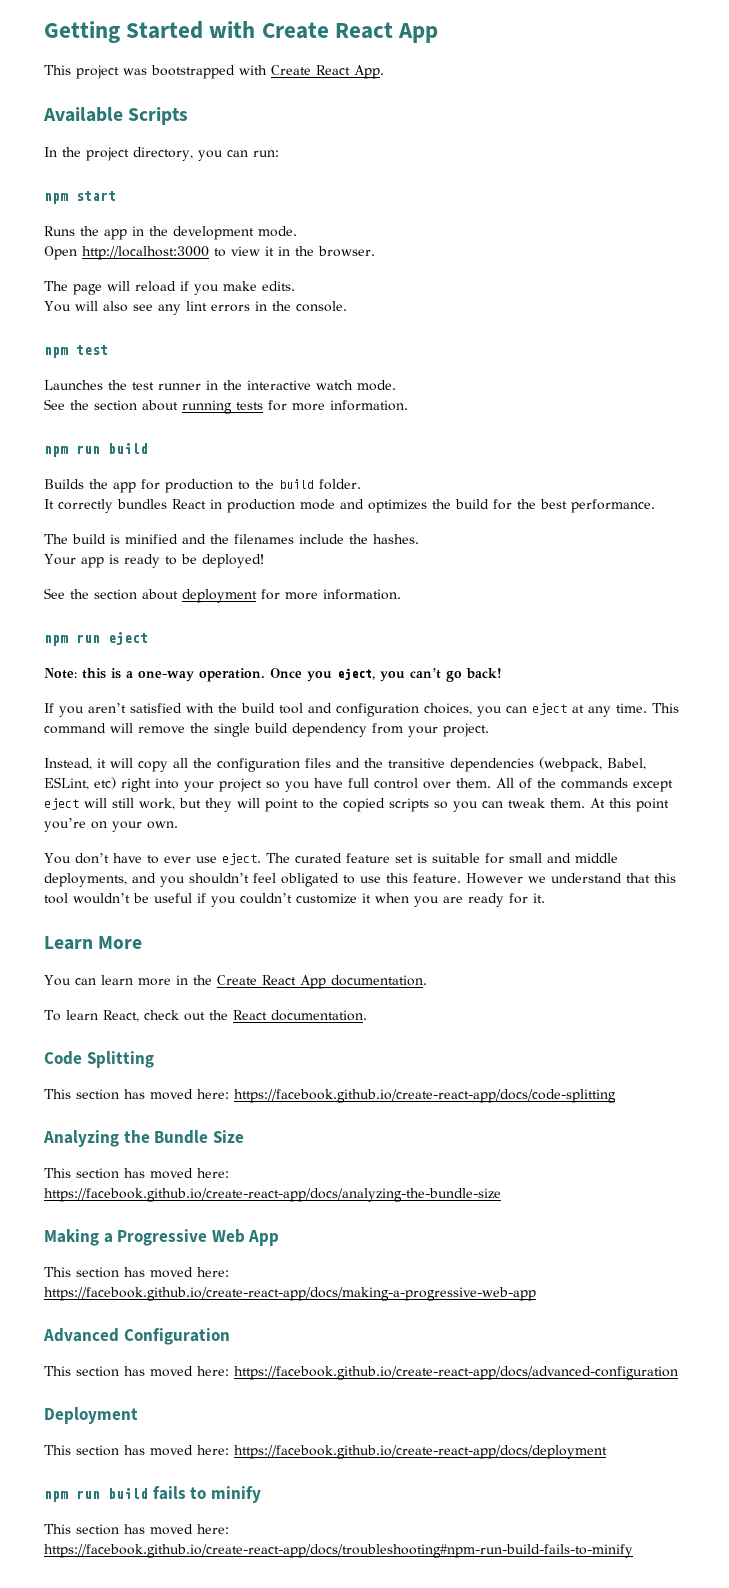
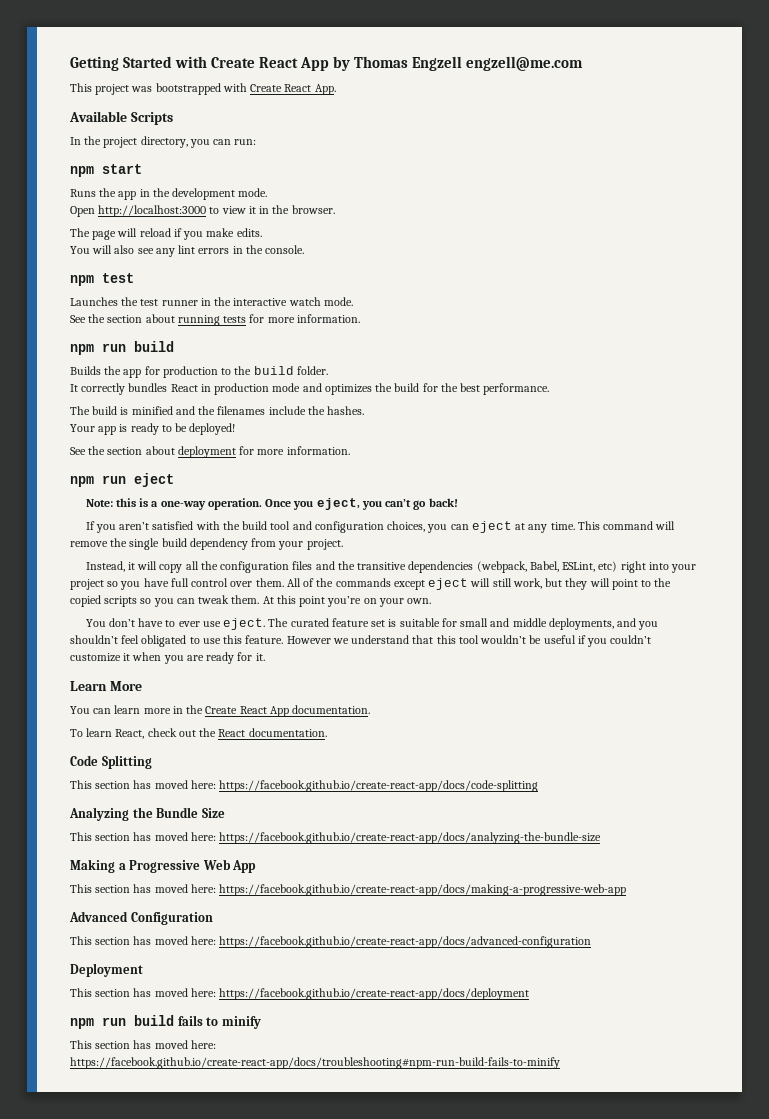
- Getting Started with Create React App
+ Getting Started with Create React App by Thomas Engzell engzell@me.com

